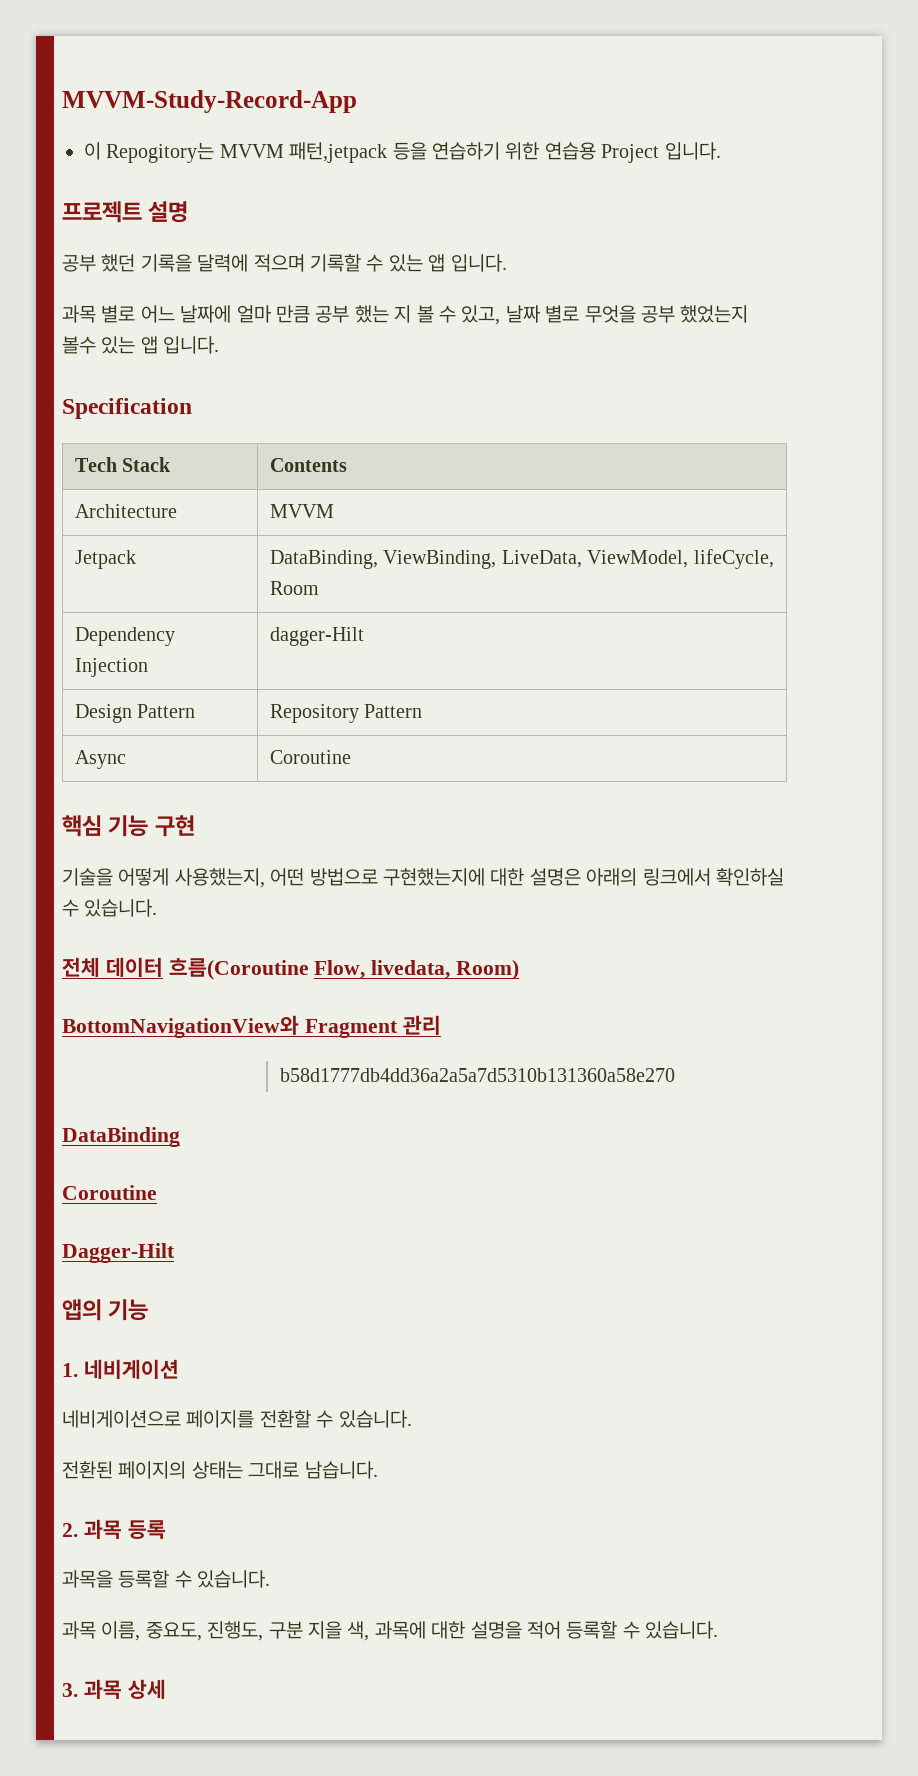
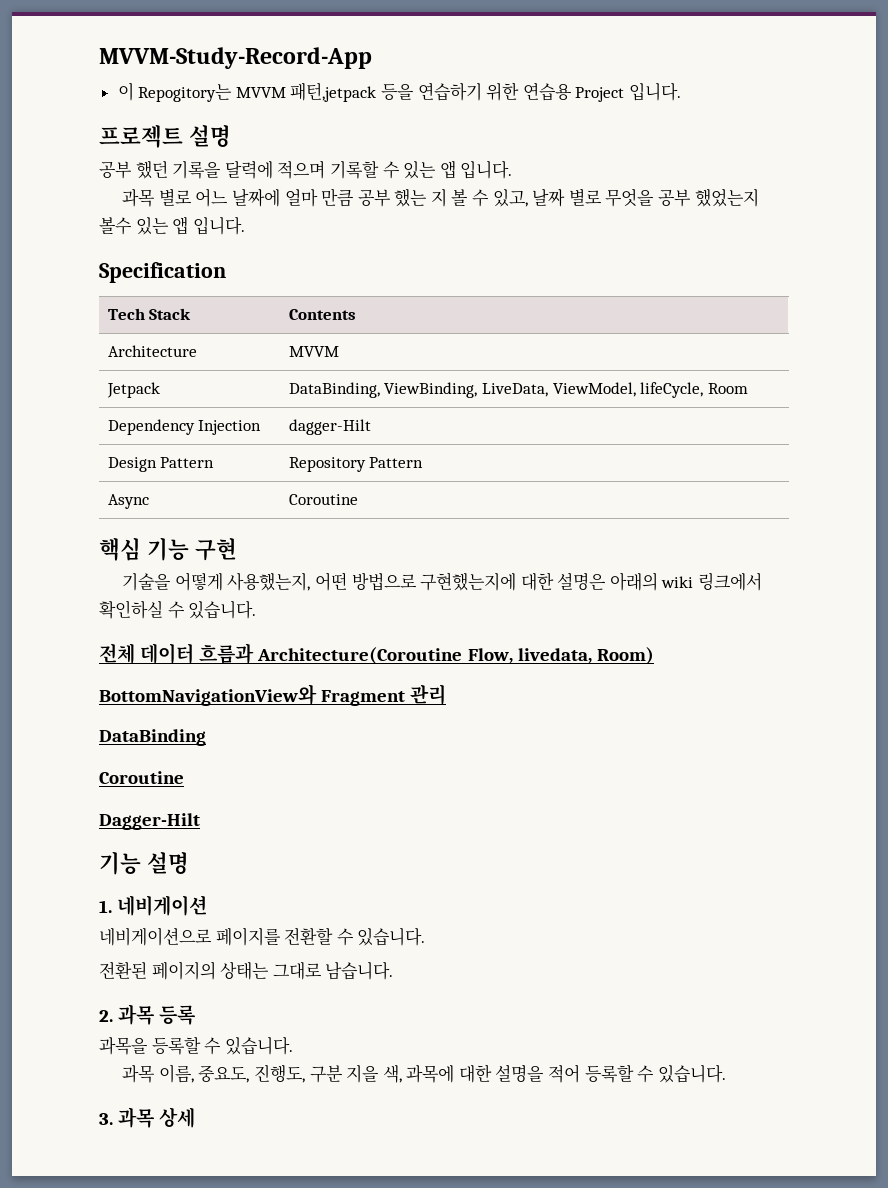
- 기술을 어떻게 사용했는지, 어떤 방법으로 구현했는지에 대한 설명은 아래의 링크에서 확인하실 수 있습니다.
+ 기술을 어떻게 사용했는지, 어떤 방법으로 구현했는지에 대한 설명은 아래의 wiki 링크에서 확인하실 수 있습니다.
- 전체 데이터 흐름(Coroutine Flow, livedata, Room)
+ 전체 데이터 흐름과 Architecture(Coroutine Flow, livedata, Room)
- b58d1777db4dd36a2a5a7d5310b131360a58e270
- 앱의 기능
+ 기능 설명

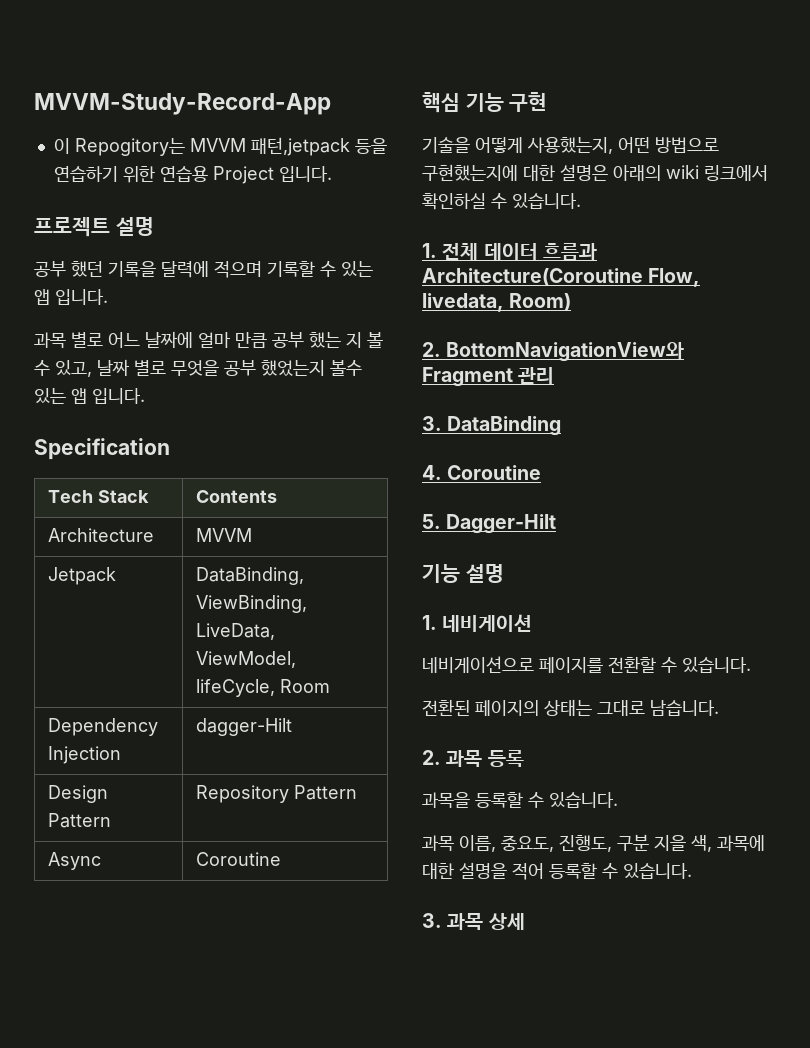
- 전체 데이터 흐름과 Architecture(Coroutine Flow, livedata, Room)
+ 1. 전체 데이터 흐름과 Architecture(Coroutine Flow, livedata, Room)
- BottomNavigationView와 Fragment 관리
+ 2. BottomNavigationView와 Fragment 관리
- DataBinding
- Coroutine
- Dagger-Hilt
+ 3. DataBinding
+ 4. Coroutine
+ 5. Dagger-Hilt

